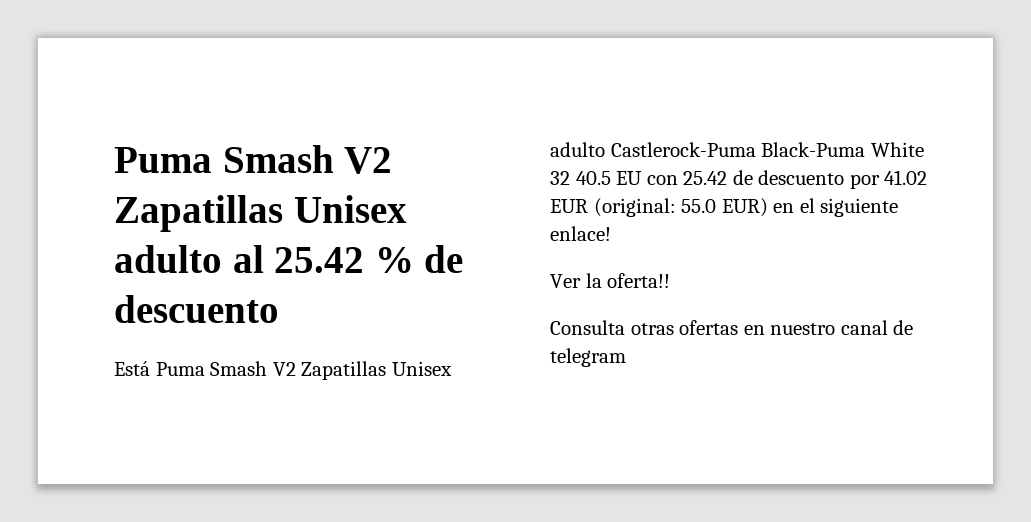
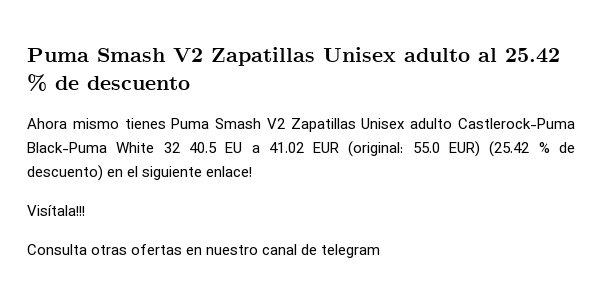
- Está Puma Smash V2 Zapatillas Unisex adulto Castlerock-Puma Black-Puma White 32 40.5 EU con 25.42 de descuento por 41.02 EUR (original: 55.0 EUR) en el siguiente enlace!
+ Ahora mismo tienes Puma Smash V2 Zapatillas Unisex adulto Castlerock-Puma Black-Puma White 32 40.5 EU a 41.02 EUR (original: 55.0 EUR) (25.42 % de descuento) en el siguiente enlace!
- Ver la oferta!!
+ Visítala!!!

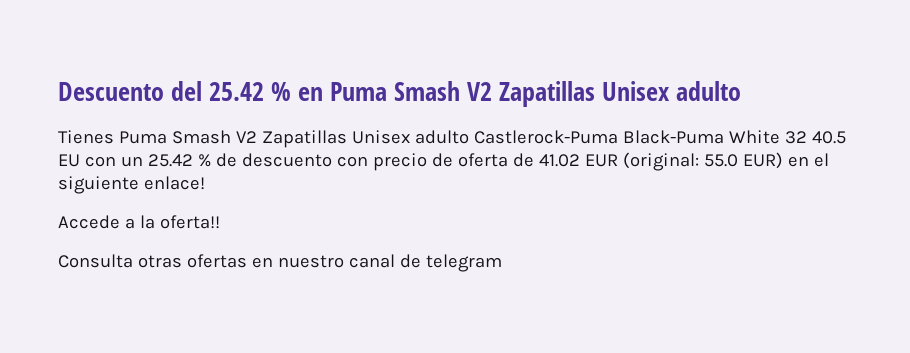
- Puma Smash V2 Zapatillas Unisex adulto al 25.42 % de descuento
- Ahora mismo tienes Puma Smash V2 Zapatillas Unisex adulto Castlerock-Puma Black-Puma White 32 40.5 EU a 41.02 EUR (original: 55.0 EUR) (25.42 % de descuento) en el siguiente enlace!
+ Descuento del 25.42 % en Puma Smash V2 Zapatillas Unisex adulto
+ Tienes Puma Smash V2 Zapatillas Unisex adulto Castlerock-Puma Black-Puma White 32 40.5 EU con un 25.42 % de descuento con precio de oferta de 41.02 EUR (original: 55.0 EUR) en el siguiente enlace!
- Visítala!!!
+ Accede a la oferta!!

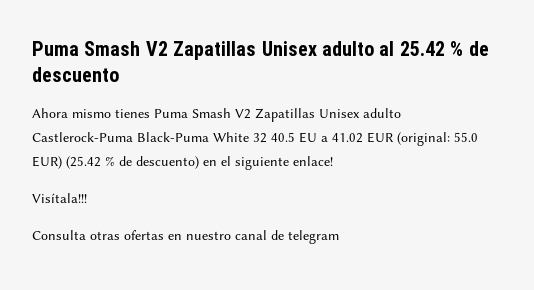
- Descuento del 25.42 % en Puma Smash V2 Zapatillas Unisex adulto
- Tienes Puma Smash V2 Zapatillas Unisex adulto Castlerock-Puma Black-Puma White 32 40.5 EU con un 25.42 % de descuento con precio de oferta de 41.02 EUR (original: 55.0 EUR) en el siguiente enlace!
+ Puma Smash V2 Zapatillas Unisex adulto al 25.42 % de descuento
+ Ahora mismo tienes Puma Smash V2 Zapatillas Unisex adulto Castlerock-Puma Black-Puma White 32 40.5 EU a 41.02 EUR (original: 55.0 EUR) (25.42 % de descuento) en el siguiente enlace!
- Accede a la oferta!!
+ Visítala!!!

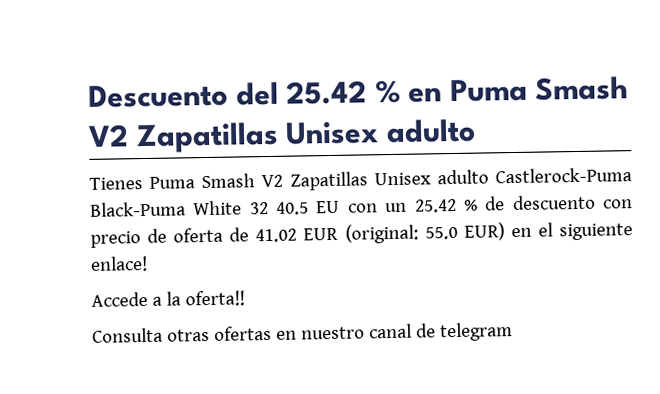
- Puma Smash V2 Zapatillas Unisex adulto al 25.42 % de descuento
- Ahora mismo tienes Puma Smash V2 Zapatillas Unisex adulto Castlerock-Puma Black-Puma White 32 40.5 EU a 41.02 EUR (original: 55.0 EUR) (25.42 % de descuento) en el siguiente enlace!
+ Descuento del 25.42 % en Puma Smash V2 Zapatillas Unisex adulto
+ Tienes Puma Smash V2 Zapatillas Unisex adulto Castlerock-Puma Black-Puma White 32 40.5 EU con un 25.42 % de descuento con precio de oferta de 41.02 EUR (original: 55.0 EUR) en el siguiente enlace!
- Visítala!!!
+ Accede a la oferta!!

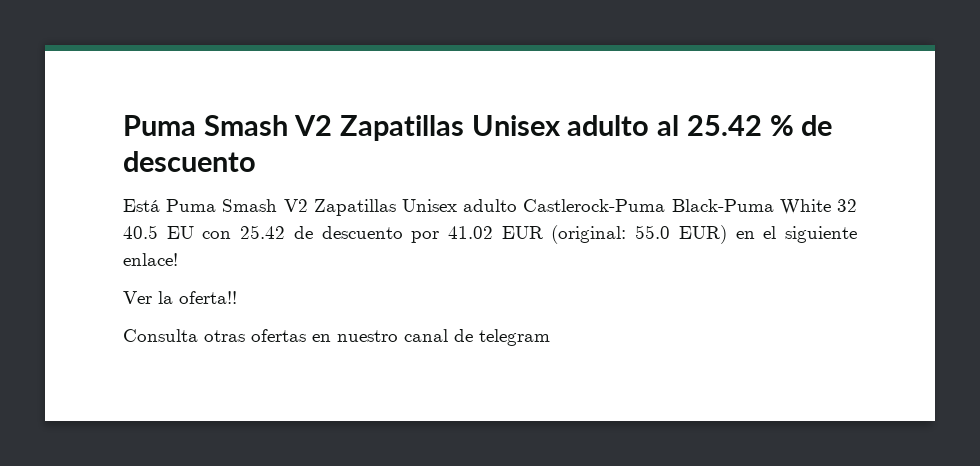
- Descuento del 25.42 % en Puma Smash V2 Zapatillas Unisex adulto
- Tienes Puma Smash V2 Zapatillas Unisex adulto Castlerock-Puma Black-Puma White 32 40.5 EU con un 25.42 % de descuento con precio de oferta de 41.02 EUR (original: 55.0 EUR) en el siguiente enlace!
+ Puma Smash V2 Zapatillas Unisex adulto al 25.42 % de descuento
+ Está Puma Smash V2 Zapatillas Unisex adulto Castlerock-Puma Black-Puma White 32 40.5 EU con 25.42 de descuento por 41.02 EUR (original: 55.0 EUR) en el siguiente enlace!
- Accede a la oferta!!
+ Ver la oferta!!

